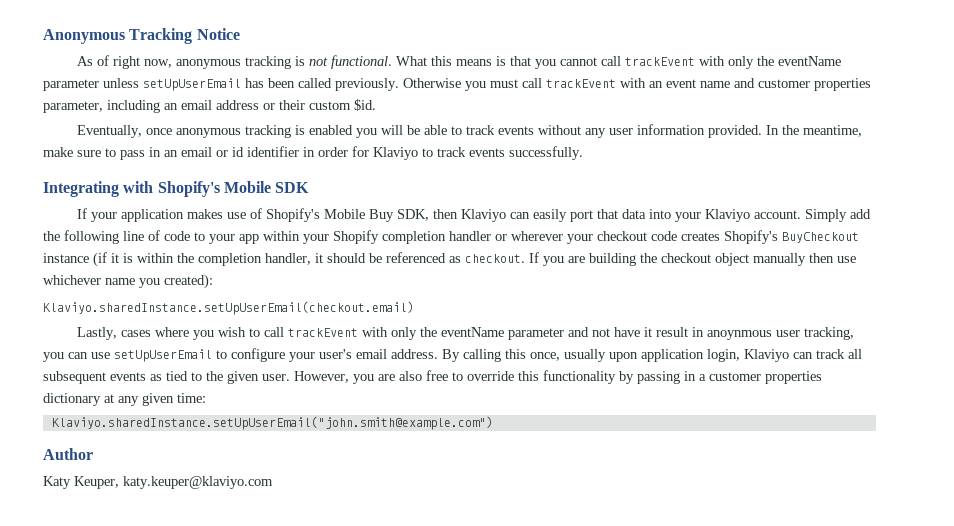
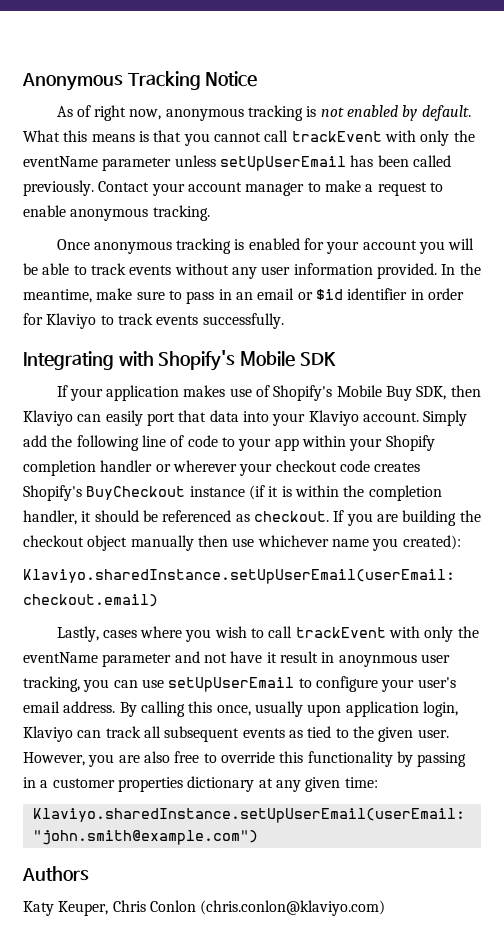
- As of right now, anonymous tracking is not functional.
+ As of right now, anonymous tracking is not enabled by default.
- Otherwise you must call trackEvent with an event name and customer properties parameter, including an email address or their custom $id.
- Eventually, once anonymous tracking is enabled you will be able to track events without any user information provided.
+ Contact your account manager to make a request to enable anonymous tracking.
+ Once anonymous tracking is enabled for your account you will be able to track events without any user information provided.
- In the meantime, make sure to pass in an email or id identifier in order for Klaviyo to track events successfully.
+ In the meantime, make sure to pass in an email or $id identifier in order for Klaviyo to track events successfully.
- Klaviyo.sharedInstance.setUpUserEmail(checkout.email)
+ Klaviyo.sharedInstance.setUpUserEmail(userEmail: checkout.email)
- Klaviyo.sharedInstance.setUpUserEmail("john.smith@example.com")
- Author
+ Klaviyo.sharedInstance.setUpUserEmail(userEmail: "john.smith@example.com")
+ Authors
- Katy Keuper, katy.keuper@klaviyo.com
+ Katy Keuper, Chris Conlon (chris.conlon@klaviyo.com)

